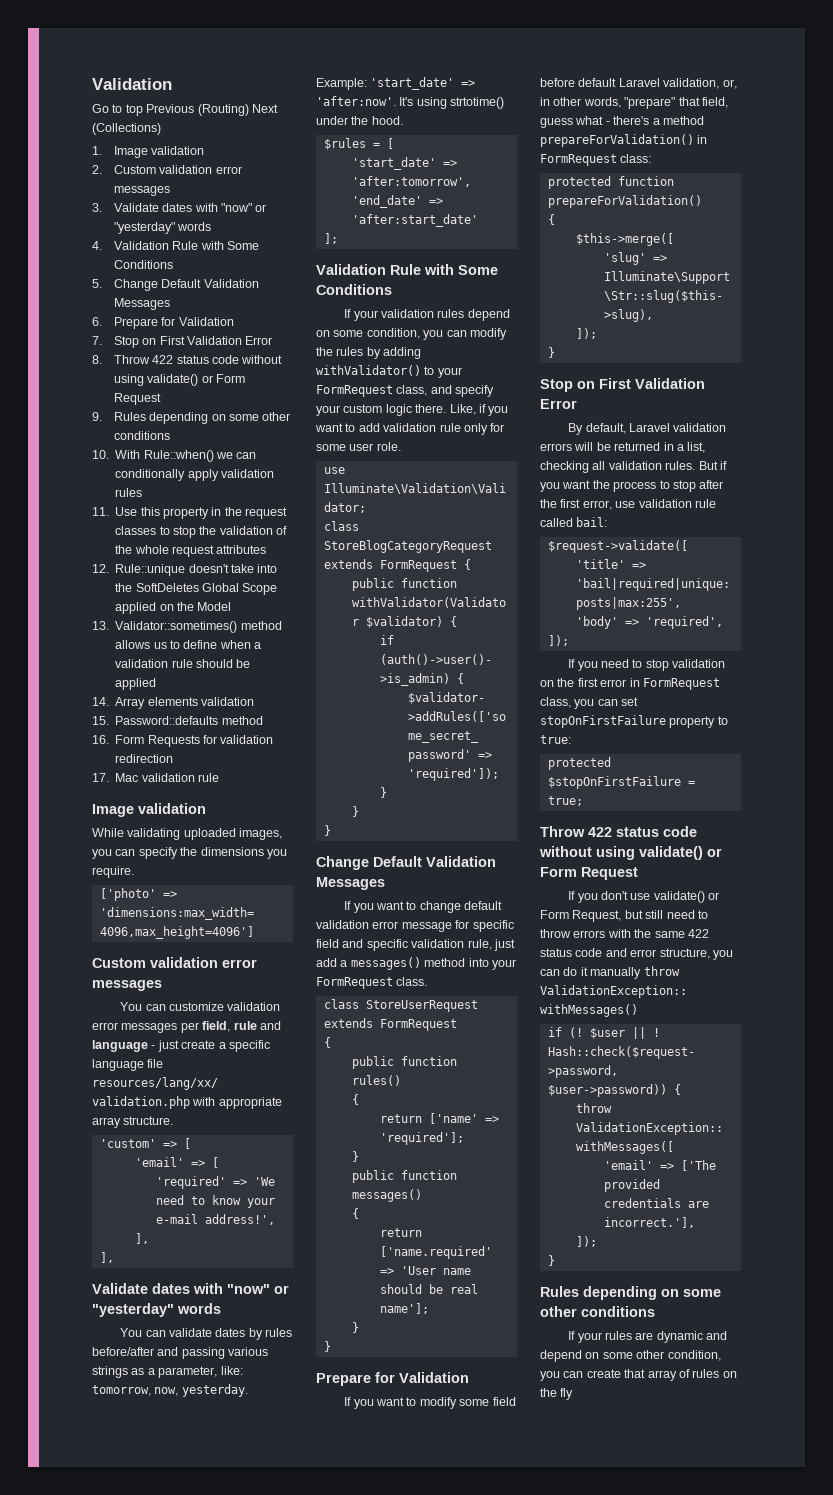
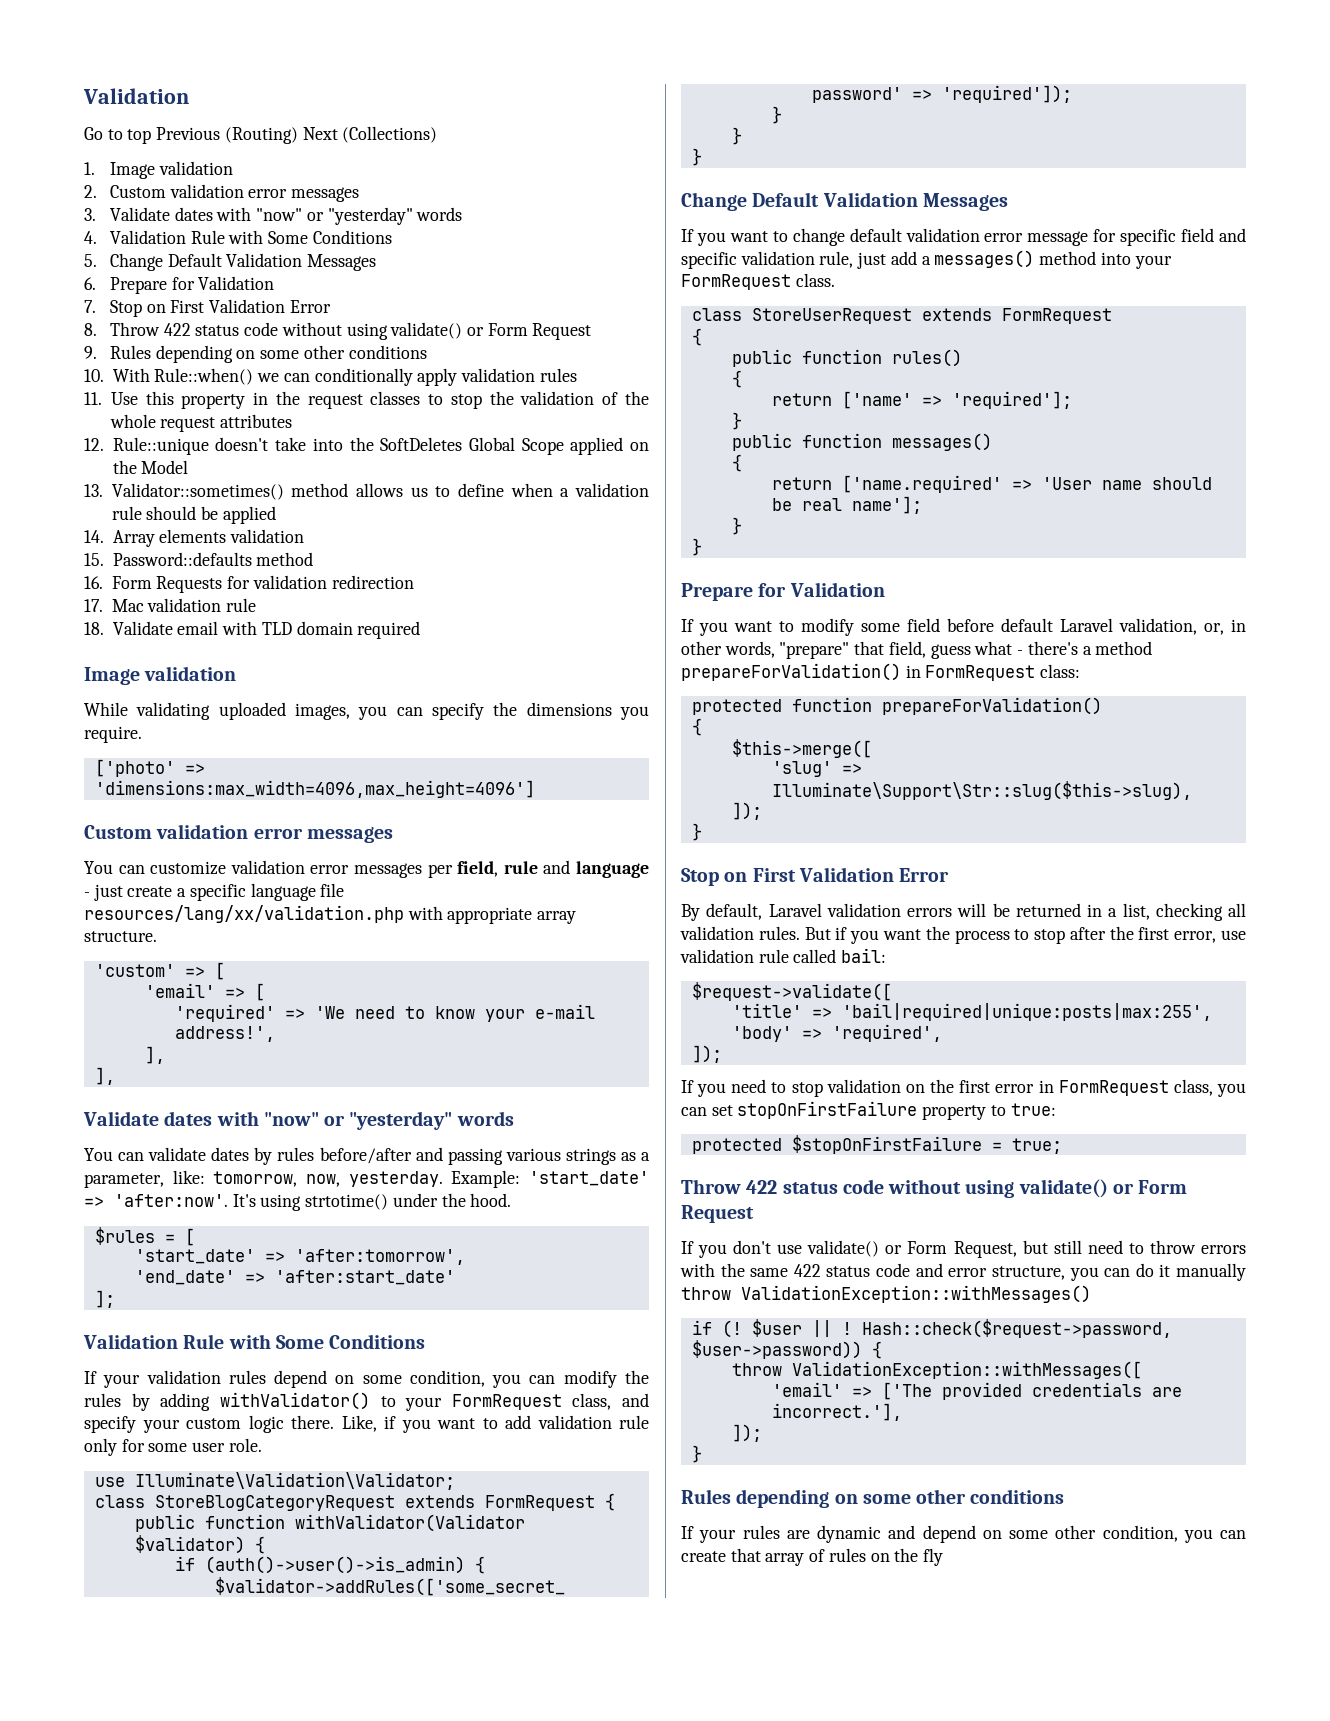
+ 18. Validate email with TLD domain required

